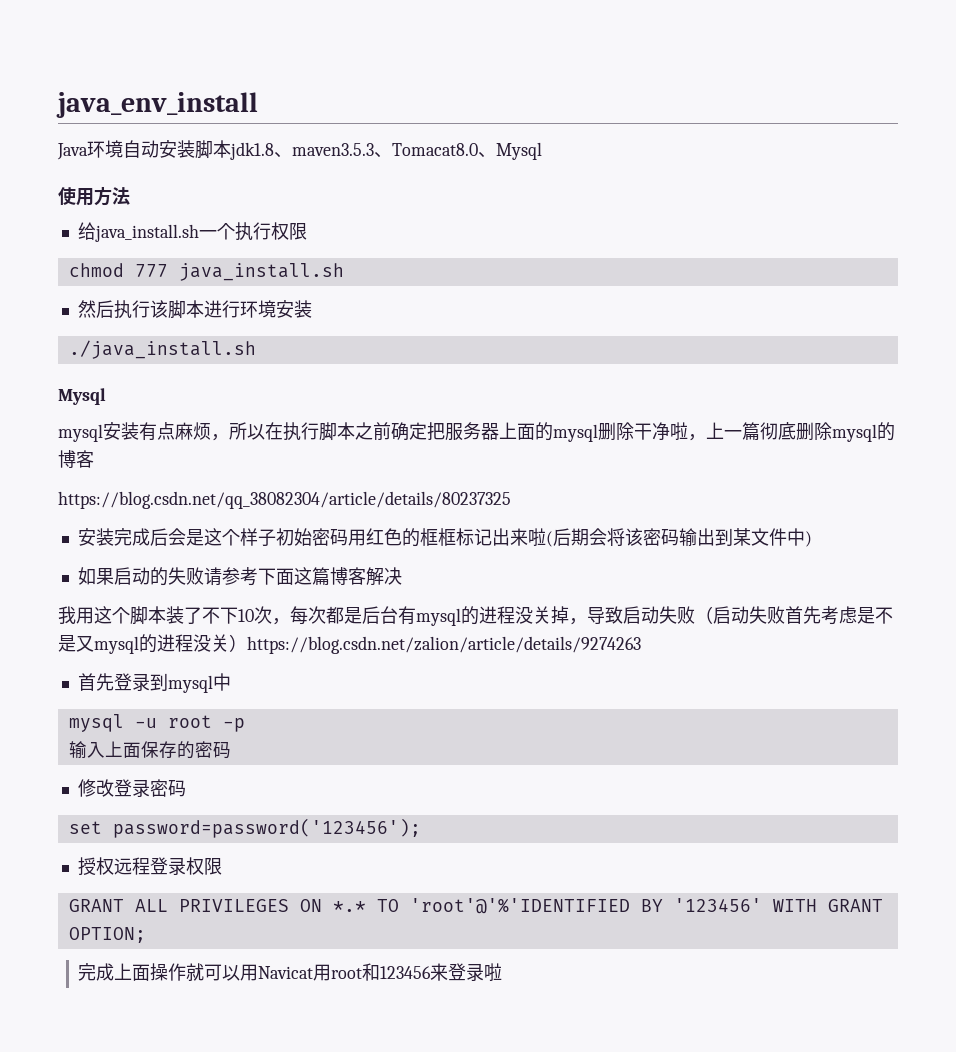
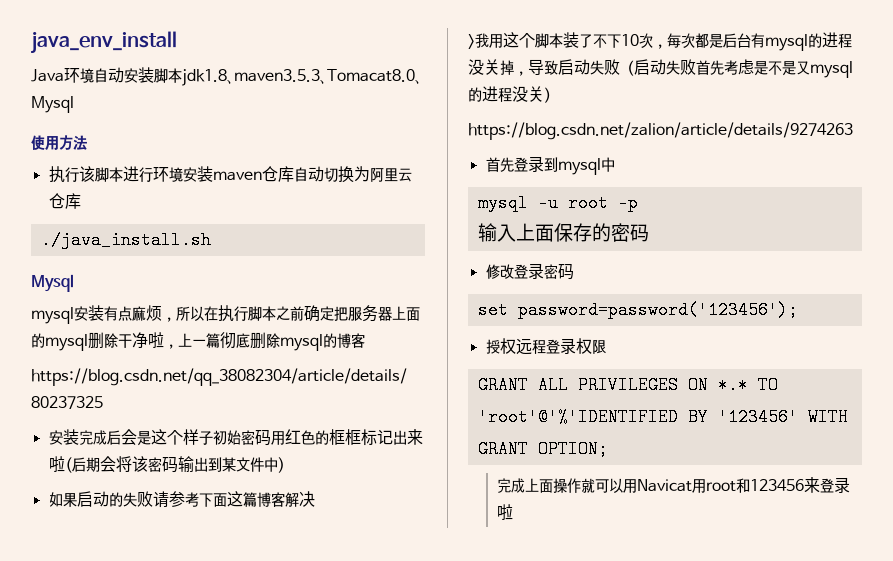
- 给java_install.sh一个执行权限
- chmod 777 java_install.sh
- 然后执行该脚本进行环境安装
+ 执行该脚本进行环境安装maven仓库自动切换为阿里云仓库
- 我用这个脚本装了不下10次，每次都是后台有mysql的进程没关掉，导致启动失败（启动失败首先考虑是不是又mysql的进程没关）https://blog.csdn.net/zalion/article/details/9274263
+ >我用这个脚本装了不下10次，每次都是后台有mysql的进程没关掉，导致启动失败（启动失败首先考虑是不是又mysql的进程没关）
+ https://blog.csdn.net/zalion/article/details/9274263

